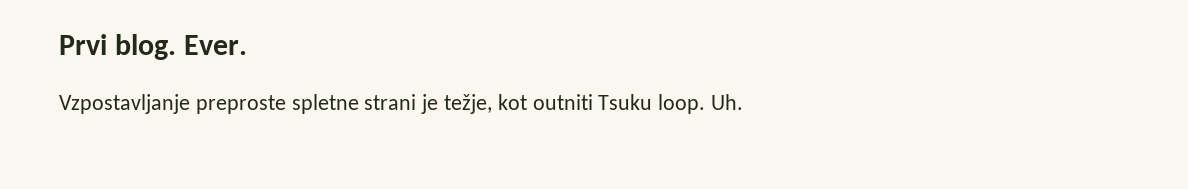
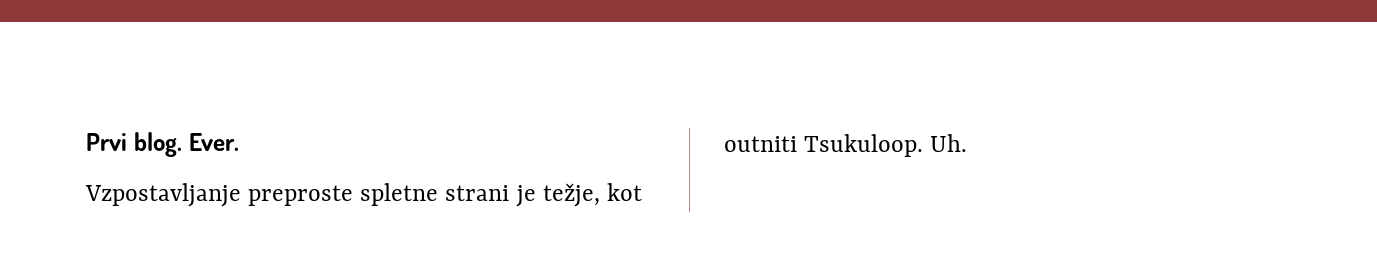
- Vzpostavljanje preproste spletne strani je težje, kot outniti Tsuku loop.
+ Vzpostavljanje preproste spletne strani je težje, kot outniti Tsukuloop.

